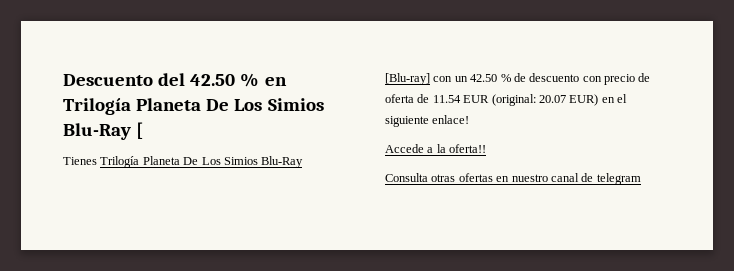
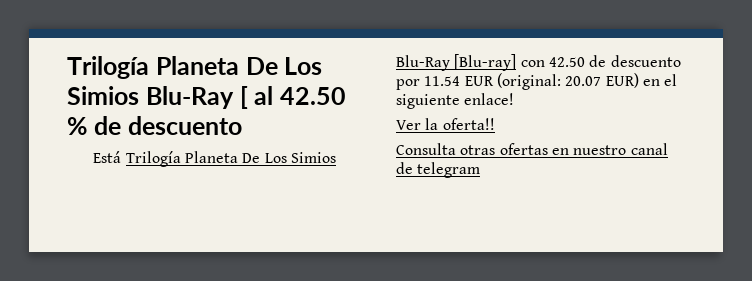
- Descuento del 42.50 % en Trilogía Planeta De Los Simios Blu-Ray [
- Tienes Trilogía Planeta De Los Simios Blu-Ray [Blu-ray] con un 42.50 % de descuento con precio de oferta de 11.54 EUR (original: 20.07 EUR) en el siguiente enlace!
+ Trilogía Planeta De Los Simios Blu-Ray [ al 42.50 % de descuento
+ Está Trilogía Planeta De Los Simios Blu-Ray [Blu-ray] con 42.50 de descuento por 11.54 EUR (original: 20.07 EUR) en el siguiente enlace!
- Accede a la oferta!!
+ Ver la oferta!!

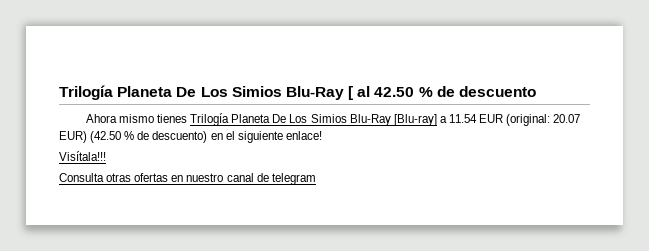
- Está Trilogía Planeta De Los Simios Blu-Ray [Blu-ray] con 42.50 de descuento por 11.54 EUR (original: 20.07 EUR) en el siguiente enlace!
+ Ahora mismo tienes Trilogía Planeta De Los Simios Blu-Ray [Blu-ray] a 11.54 EUR (original: 20.07 EUR) (42.50 % de descuento) en el siguiente enlace!
- Ver la oferta!!
+ Visítala!!!

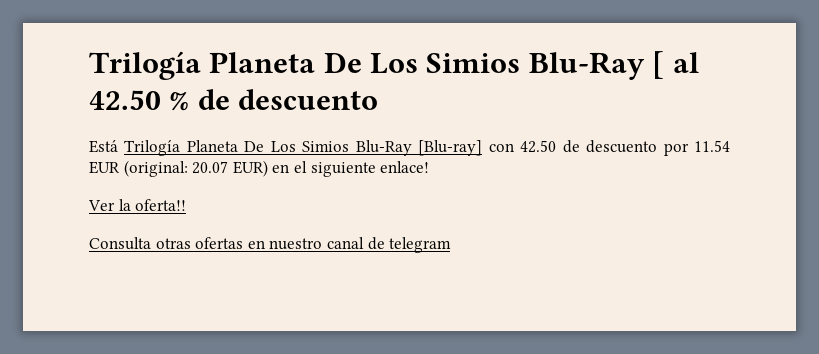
- Ahora mismo tienes Trilogía Planeta De Los Simios Blu-Ray [Blu-ray] a 11.54 EUR (original: 20.07 EUR) (42.50 % de descuento) en el siguiente enlace!
+ Está Trilogía Planeta De Los Simios Blu-Ray [Blu-ray] con 42.50 de descuento por 11.54 EUR (original: 20.07 EUR) en el siguiente enlace!
- Visítala!!!
+ Ver la oferta!!

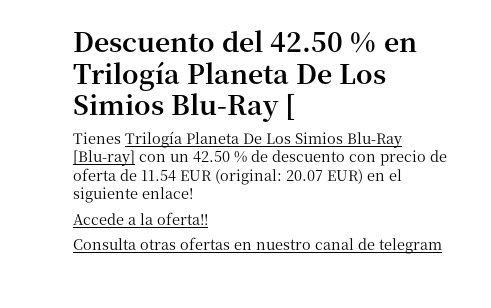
- Trilogía Planeta De Los Simios Blu-Ray [ al 42.50 % de descuento
- Está Trilogía Planeta De Los Simios Blu-Ray [Blu-ray] con 42.50 de descuento por 11.54 EUR (original: 20.07 EUR) en el siguiente enlace!
+ Descuento del 42.50 % en Trilogía Planeta De Los Simios Blu-Ray [
+ Tienes Trilogía Planeta De Los Simios Blu-Ray [Blu-ray] con un 42.50 % de descuento con precio de oferta de 11.54 EUR (original: 20.07 EUR) en el siguiente enlace!
- Ver la oferta!!
+ Accede a la oferta!!

